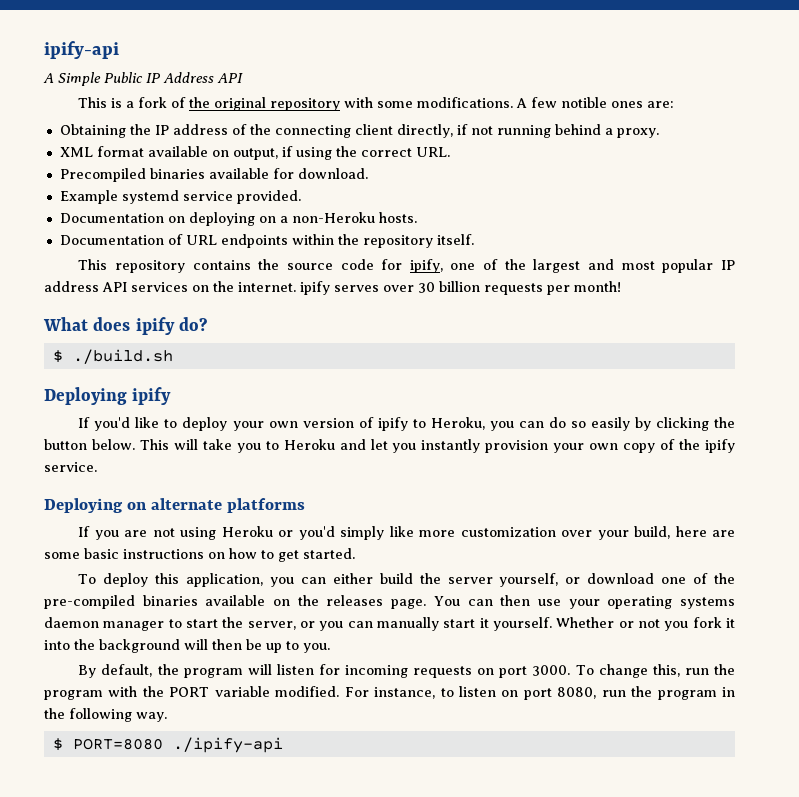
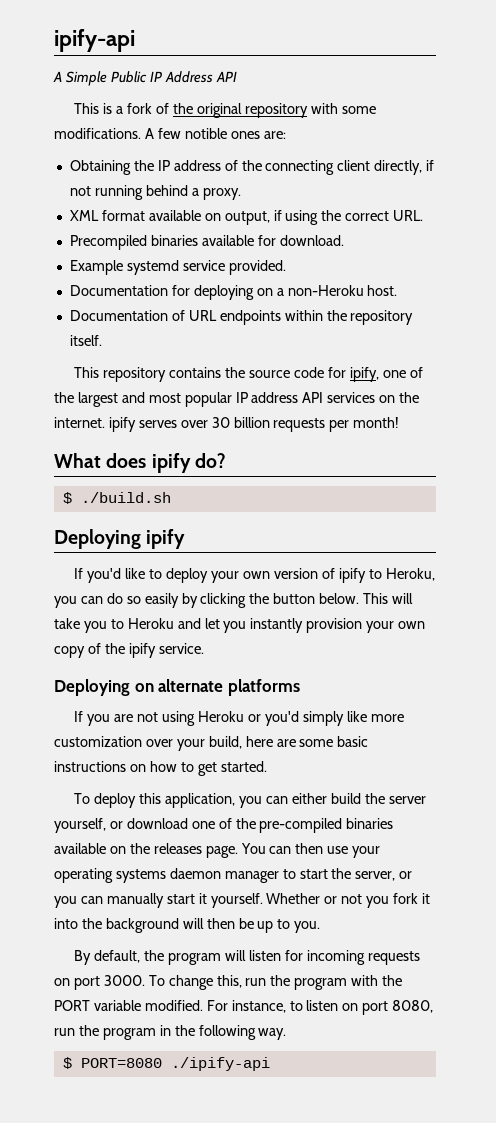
- Documentation on deploying on a non-Heroku hosts.
+ Documentation for deploying on a non-Heroku host.

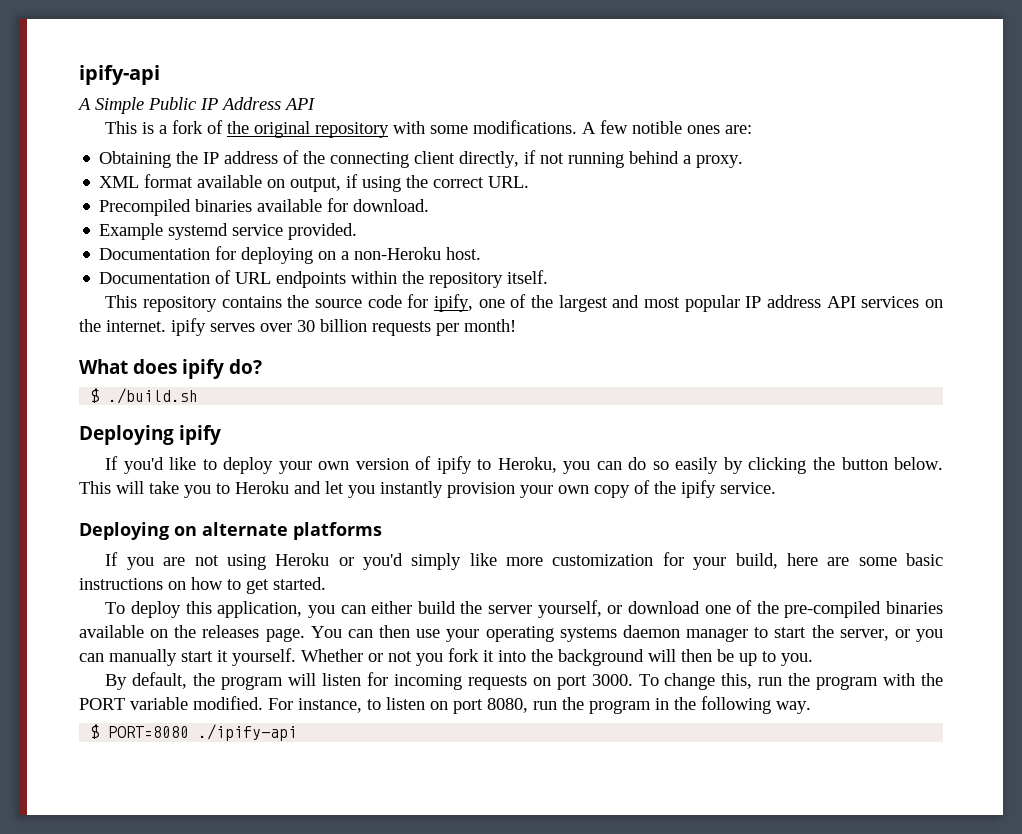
- If you are not using Heroku or you'd simply like more customization over your build, here are some basic instructions on how to get started.
+ If you are not using Heroku or you'd simply like more customization for your build, here are some basic instructions on how to get started.

